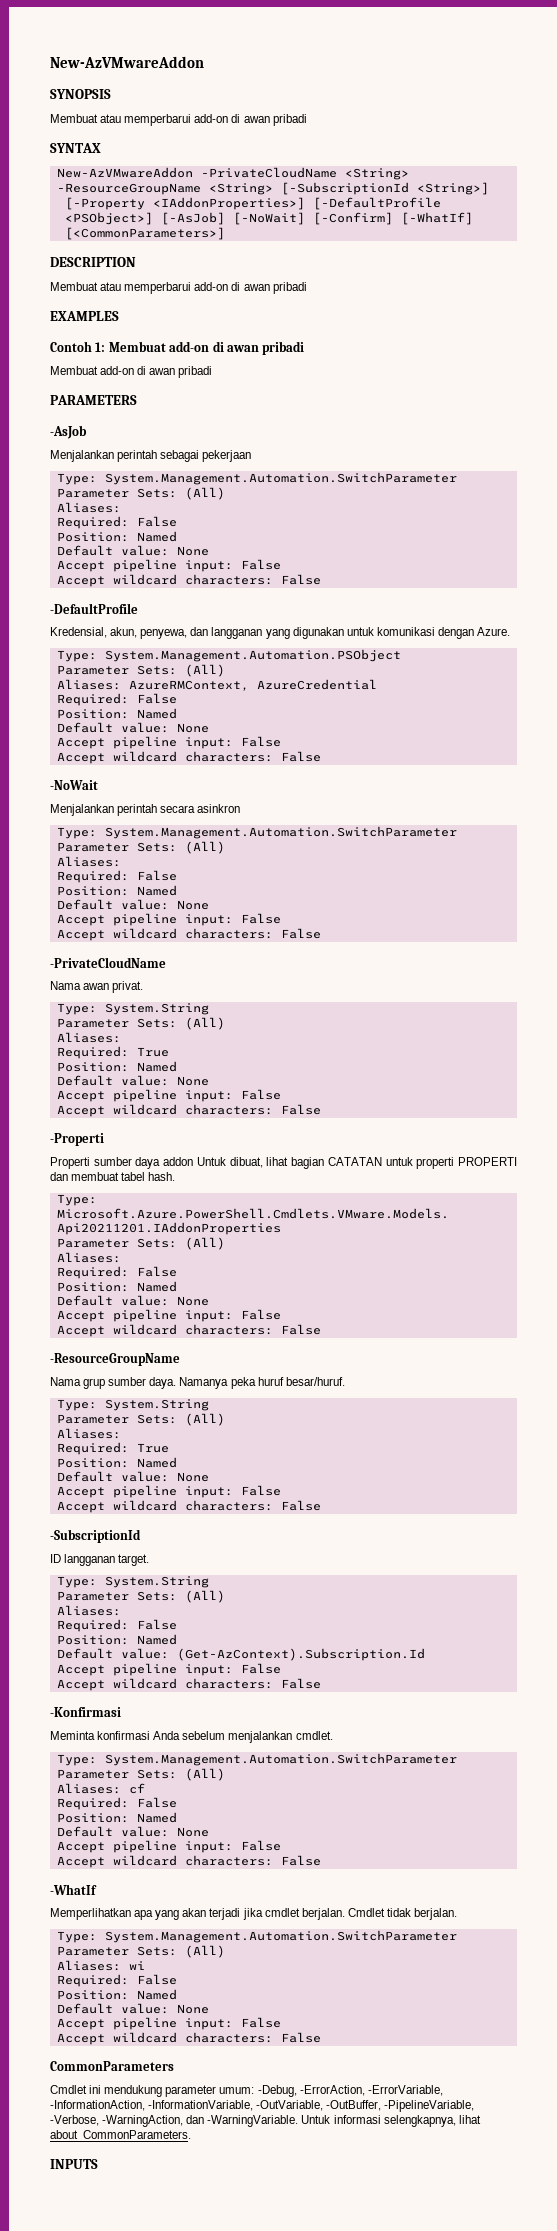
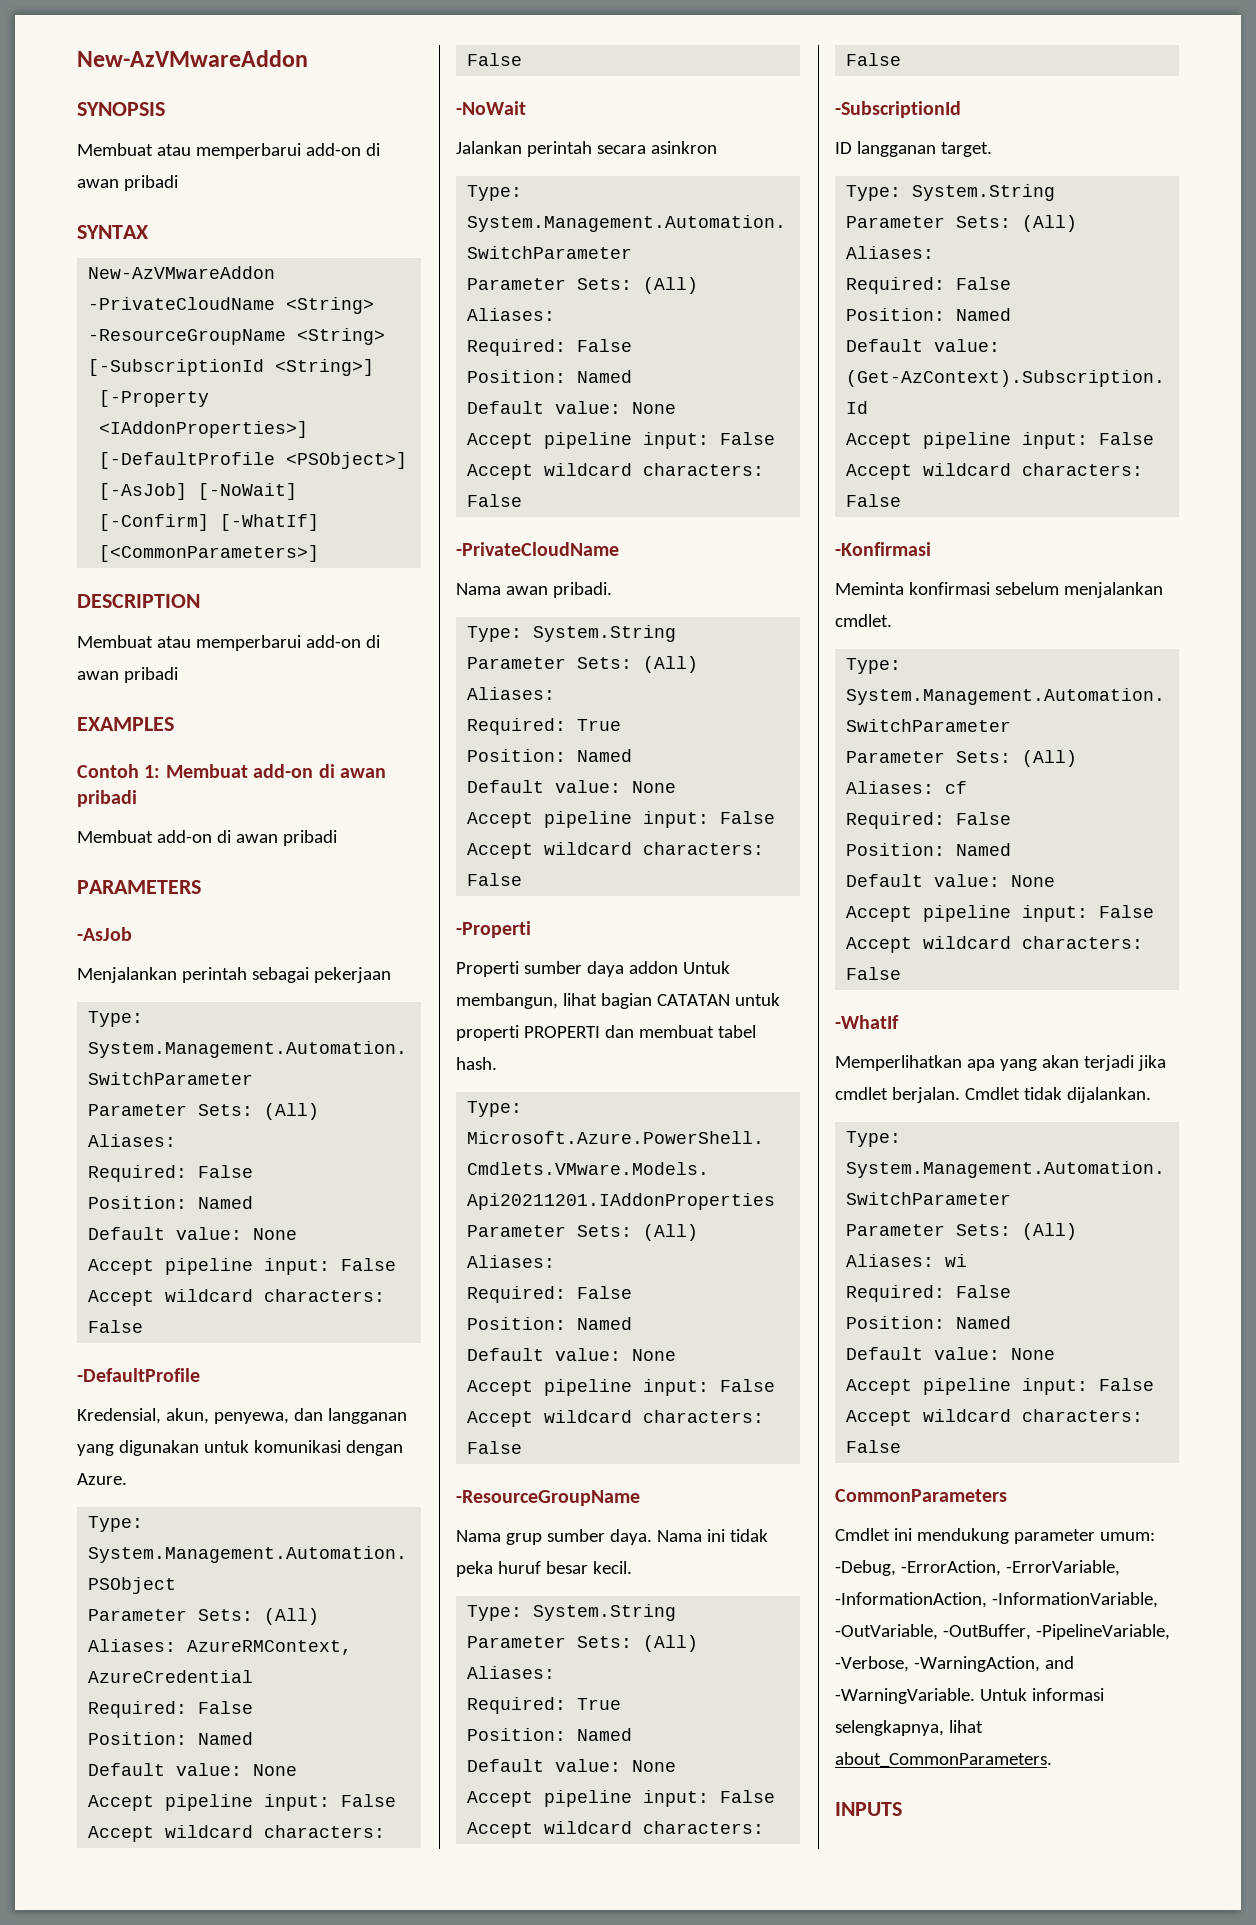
- Menjalankan perintah secara asinkron
+ Jalankan perintah secara asinkron
- Nama awan privat.
+ Nama awan pribadi.
- Properti sumber daya addon Untuk dibuat, lihat bagian CATATAN untuk properti PROPERTI dan membuat tabel hash.
+ Properti sumber daya addon Untuk membangun, lihat bagian CATATAN untuk properti PROPERTI dan membuat tabel hash.
- Namanya peka huruf besar/huruf.
+ Nama ini tidak peka huruf besar kecil.
- Meminta konfirmasi Anda sebelum menjalankan cmdlet.
+ Meminta konfirmasi sebelum menjalankan cmdlet.
- Cmdlet tidak berjalan.
+ Cmdlet tidak dijalankan.
- Cmdlet ini mendukung parameter umum: -Debug, -ErrorAction, -ErrorVariable, -InformationAction, -InformationVariable, -OutVariable, -OutBuffer, -PipelineVariable, -Verbose, -WarningAction, dan -WarningVariable.
+ Cmdlet ini mendukung parameter umum: -Debug, -ErrorAction, -ErrorVariable, -InformationAction, -InformationVariable, -OutVariable, -OutBuffer, -PipelineVariable, -Verbose, -WarningAction, and -WarningVariable.

